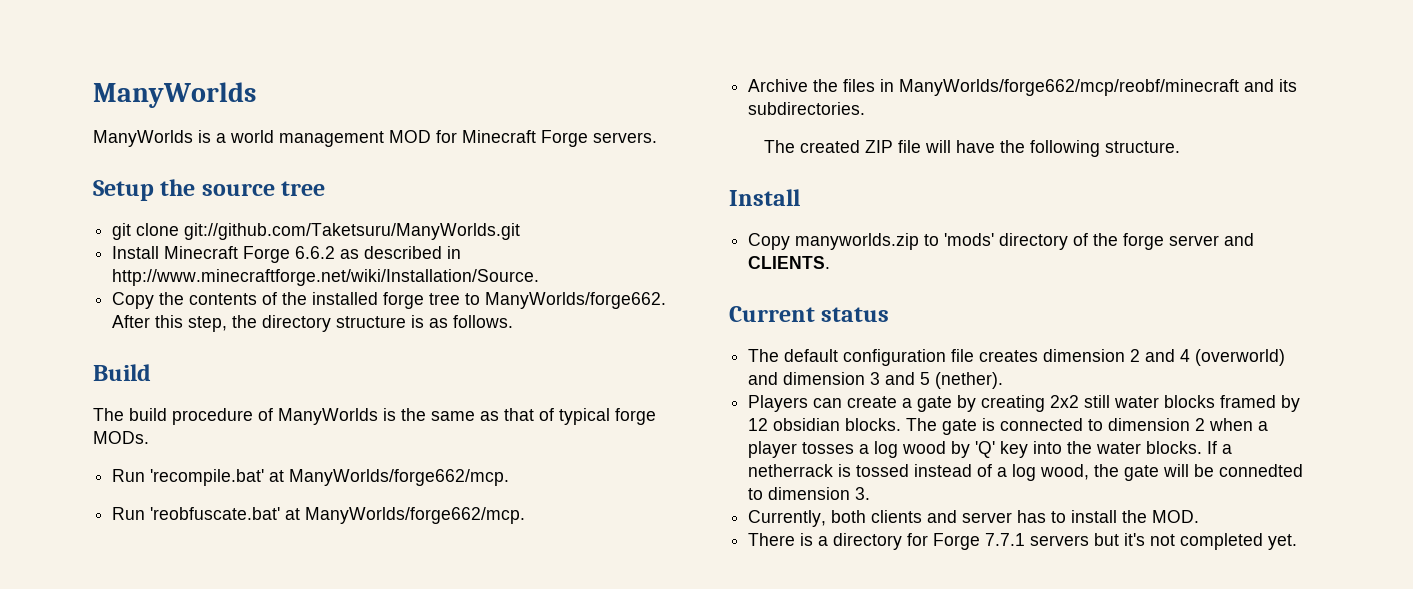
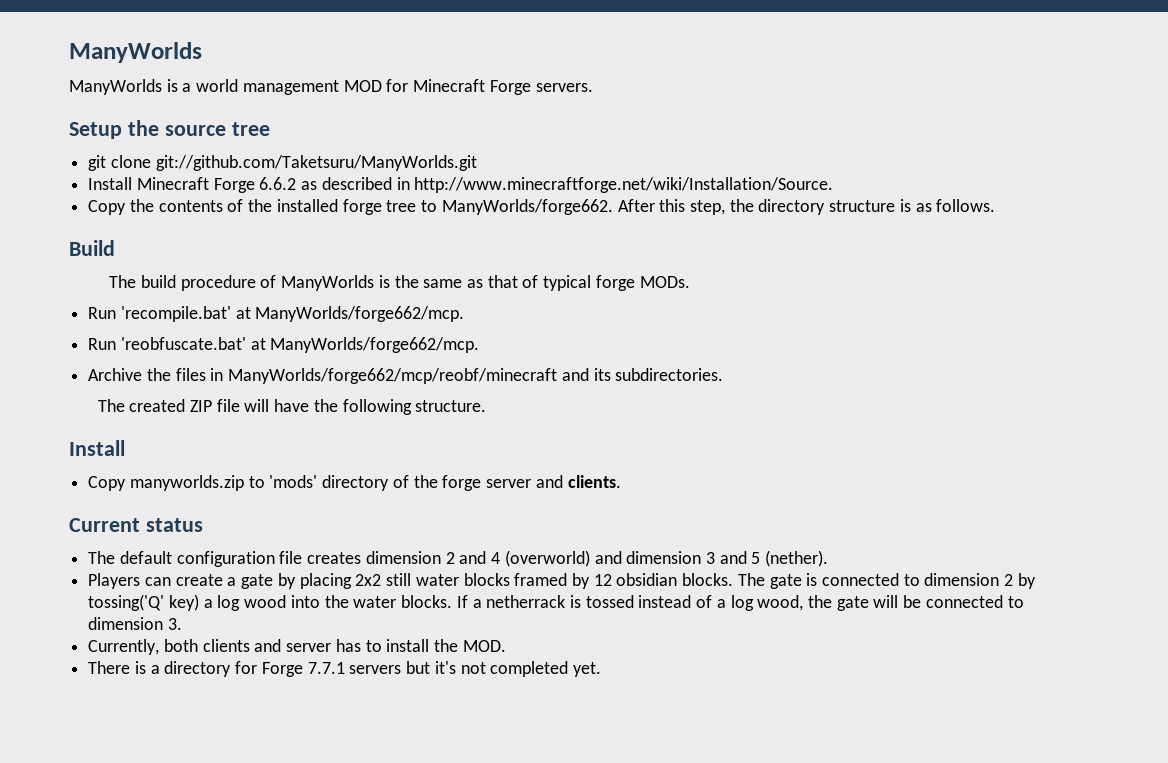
- Copy manyworlds.zip to 'mods' directory of the forge server and CLIENTS.
+ Copy manyworlds.zip to 'mods' directory of the forge server and clients.
- Players can create a gate by creating 2x2 still water blocks framed by 12 obsidian blocks.
+ Players can create a gate by placing 2x2 still water blocks framed by 12 obsidian blocks.
- The gate is connected to dimension 2 when a player tosses a log wood by 'Q' key into the water blocks.
+ The gate is connected to dimension 2 by tossing('Q' key) a log wood into the water blocks.
- If a netherrack is tossed instead of a log wood, the gate will be connedted to dimension 3.
+ If a netherrack is tossed instead of a log wood, the gate will be connected to dimension 3.

